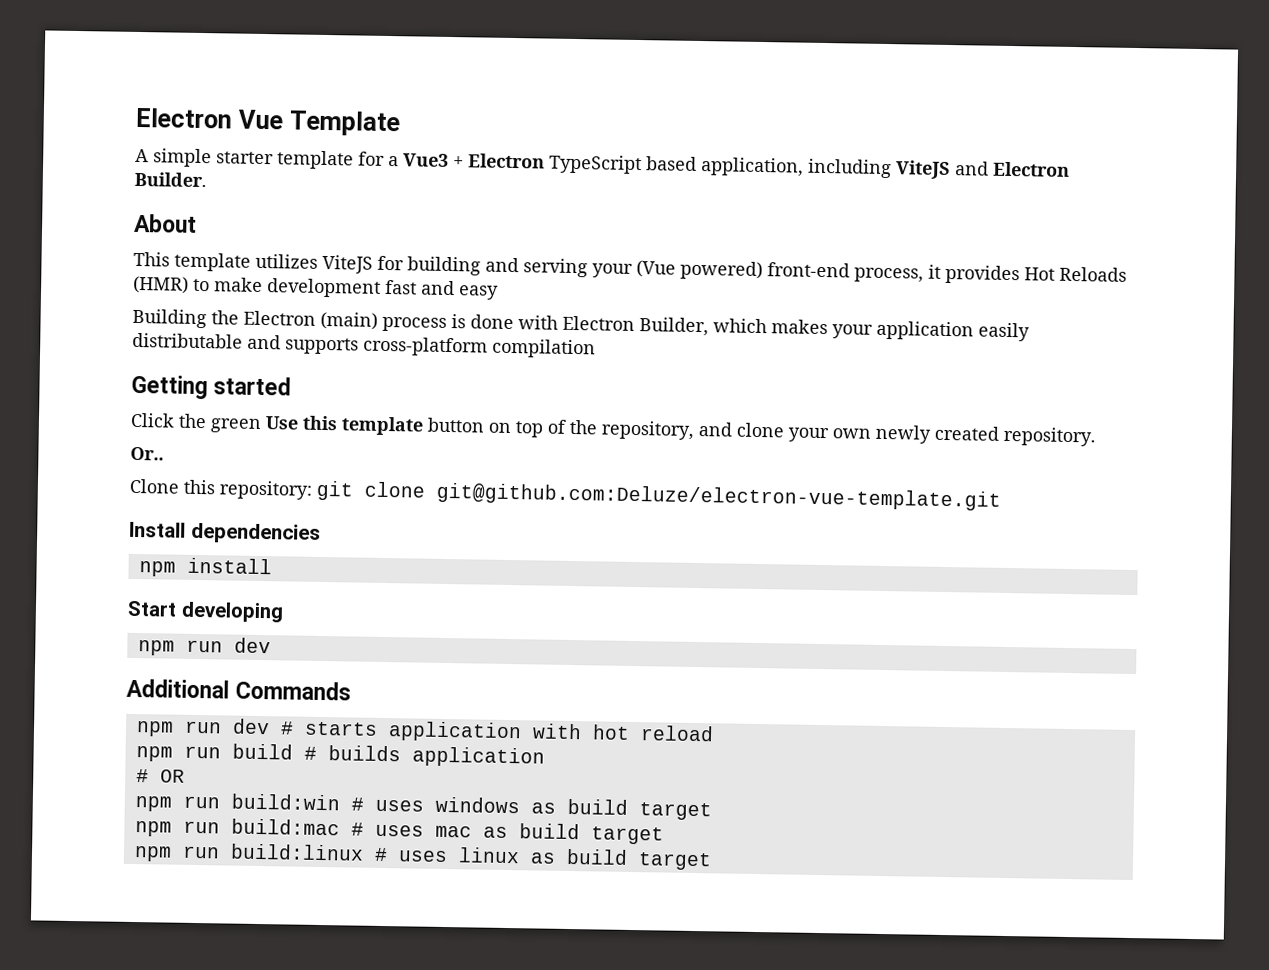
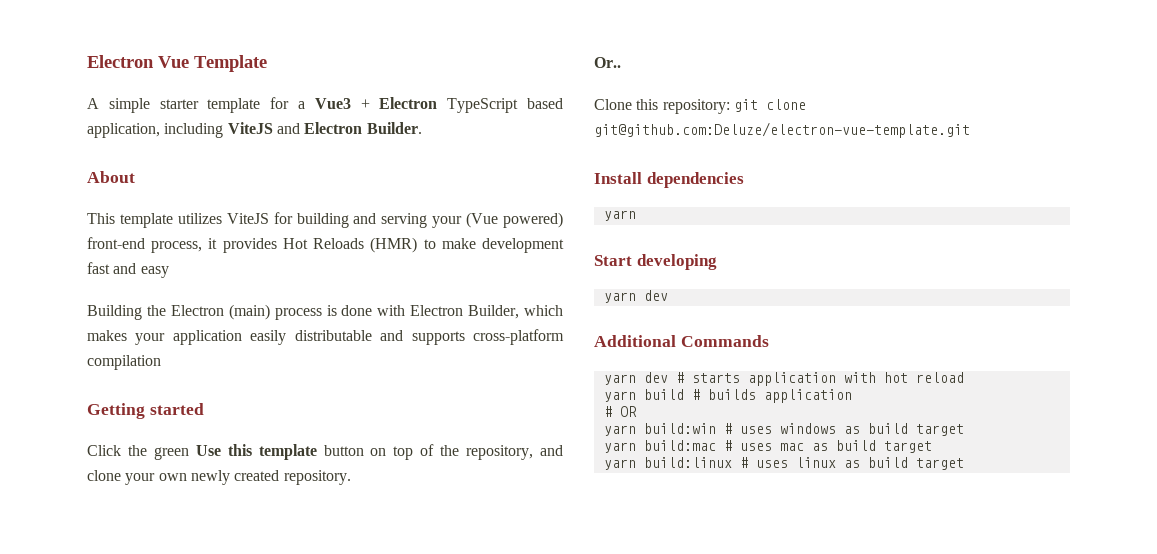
  Install dependencies
- npm install
+ yarn
  Start developing
- npm run dev
+ yarn dev
- npm run dev # starts application with hot reload
+ yarn dev # starts application with hot reload
- npm run build # builds application
+ yarn build # builds application
- npm run build:win # uses windows as build target
+ yarn build:win # uses windows as build target
- npm run build:mac # uses mac as build target
+ yarn build:mac # uses mac as build target
- npm run build:linux # uses linux as build target
+ yarn build:linux # uses linux as build target

